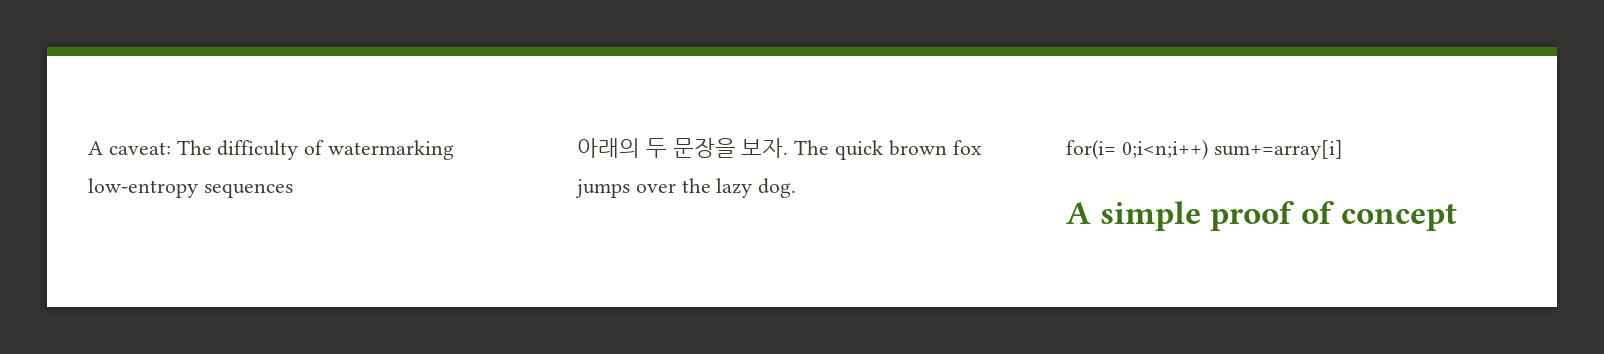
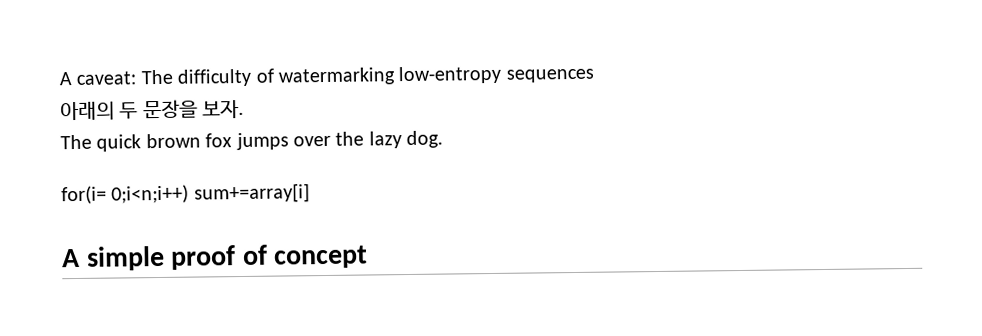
- 아래의 두 문장을 보자. The quick brown fox jumps over the lazy dog.
+ 아래의 두 문장을 보자.
+ The quick brown fox jumps over the lazy dog.

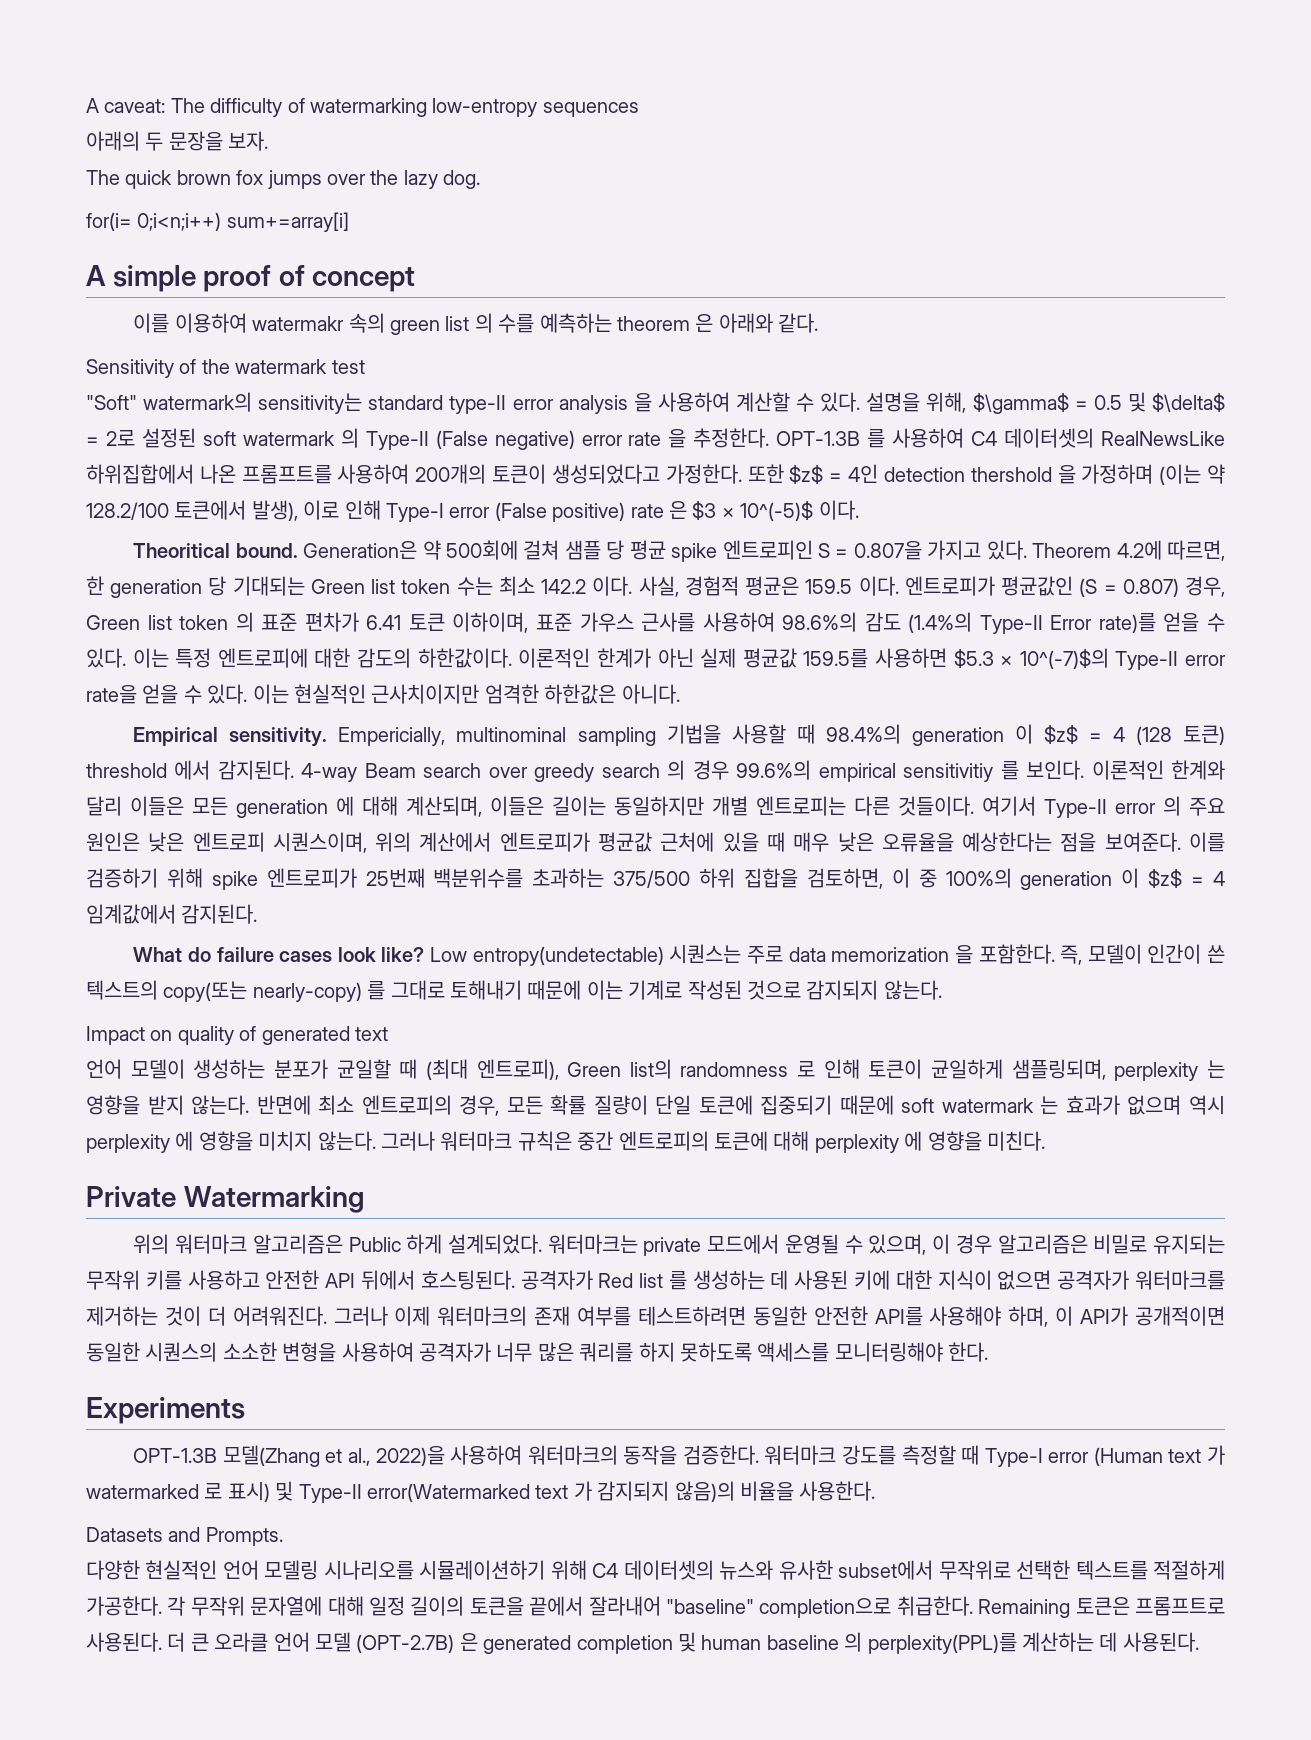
+ 이를 이용하여 watermakr 속의 green list 의 수를 예측하는 theorem 은 아래와 같다.
+ Sensitivity of the watermark test
+ "Soft" watermark의 sensitivity는 standard type-II error analysis 을 사용하여 계산할 수 있다. 설명을 위해, $\gamma$ = 0.5 및 $\delta$ = 2로 설정된 soft watermark 의 Type-II (False negative) error rate 을 추정한다. OPT-1.3B 를 사용하여 C4 데이터셋의 RealNewsLike 하위집합에서 나온 프롬프트를 사용하여 200개의 토큰이 생성되었다고 가정한다. 또한 $z$ = 4인 detection thershold 을 가정하며 (이는 약 128.2/100 토큰에서 발생), 이로 인해 Type-I error (False positive) rate 은 $3 × 10^(-5)$ 이다.
+ Theoritical bound. Generation은 약 500회에 걸쳐 샘플 당 평균 spike 엔트로피인 S = 0.807을 가지고 있다. Theorem 4.2에 따르면, 한 generation 당 기대되는 Green list token 수는 최소 142.2 이다. 사실, 경험적 평균은 159.5 이다. 엔트로피가 평균값인 (S = 0.807) 경우, Green list token 의 표준 편차가 6.41 토큰 이하이며, 표준 가우스 근사를 사용하여 98.6%의 감도 (1.4%의 Type-II Error rate)를 얻을 수 있다. 이는 특정 엔트로피에 대한 감도의 하한값이다. 이론적인 한계가 아닌 실제 평균값 159.5를 사용하면 $5.3 × 10^(-7)$의 Type-II error rate을 얻을 수 있다. 이는 현실적인 근사치이지만 엄격한 하한값은 아니다.
+ Empirical sensitivity. Empericially, multinominal sampling 기법을 사용할 때 98.4%의 generation 이 $z$ = 4 (128 토큰) threshold 에서 감지된다. 4-way Beam search over greedy search 의 경우 99.6%의 empirical sensitivitiy 를 보인다. 이론적인 한계와 달리 이들은 모든 generation 에 대해 계산되며, 이들은 길이는 동일하지만 개별 엔트로피는 다른 것들이다. 여기서 Type-II error 의 주요 원인은 낮은 엔트로피 시퀀스이며, 위의 계산에서 엔트로피가 평균값 근처에 있을 때 매우 낮은 오류율을 예상한다는 점을 보여준다. 이를 검증하기 위해 spike 엔트로피가 25번째 백분위수를 초과하는 375/500 하위 집합을 검토하면, 이 중 100%의 generation 이 $z$ = 4 임계값에서 감지된다.
+ What do failure cases look like? Low entropy(undetectable) 시퀀스는 주로 data memorization 을 포함한다. 즉, 모델이 인간이 쓴 텍스트의 copy(또는 nearly-copy) 를 그대로 토해내기 때문에 이는 기계로 작성된 것으로 감지되지 않는다.
+ Impact on quality of generated text
+ 언어 모델이 생성하는 분포가 균일할 때 (최대 엔트로피), Green list의 randomness 로 인해 토큰이 균일하게 샘플링되며, perplexity 는 영향을 받지 않는다. 반면에 최소 엔트로피의 경우, 모든 확률 질량이 단일 토큰에 집중되기 때문에 soft watermark 는 효과가 없으며 역시 perplexity 에 영향을 미치지 않는다. 그러나 워터마크 규칙은 중간 엔트로피의 토큰에 대해 perplexity 에 영향을 미친다.
+ Private Watermarking
+ 위의 워터마크 알고리즘은 Public 하게 설계되었다. 워터마크는 private 모드에서 운영될 수 있으며, 이 경우 알고리즘은 비밀로 유지되는 무작위 키를 사용하고 안전한 API 뒤에서 호스팅된다. 공격자가 Red list 를 생성하는 데 사용된 키에 대한 지식이 없으면 공격자가 워터마크를 제거하는 것이 더 어려워진다. 그러나 이제 워터마크의 존재 여부를 테스트하려면 동일한 안전한 API를 사용해야 하며, 이 API가 공개적이면 동일한 시퀀스의 소소한 변형을 사용하여 공격자가 너무 많은 쿼리를 하지 못하도록 액세스를 모니터링해야 한다.
+ Experiments
+ OPT-1.3B 모델(Zhang et al., 2022)을 사용하여 워터마크의 동작을 검증한다. 워터마크 강도를 측정할 때 Type-I error (Human text 가 watermarked 로 표시) 및 Type-II error(Watermarked text 가 감지되지 않음)의 비율을 사용한다.
+ Datasets and Prompts.
+ 다양한 현실적인 언어 모델링 시나리오를 시뮬레이션하기 위해 C4 데이터셋의 뉴스와 유사한 subset에서 무작위로 선택한 텍스트를 적절하게 가공한다. 각 무작위 문자열에 대해 일정 길이의 토큰을 끝에서 잘라내어 "baseline" completion으로 취급한다. Remaining 토큰은 프롬프트로 사용된다. 더 큰 오라클 언어 모델 (OPT-2.7B) 은 generated completion 및 human baseline 의 perplexity(PPL)를 계산하는 데 사용된다.

